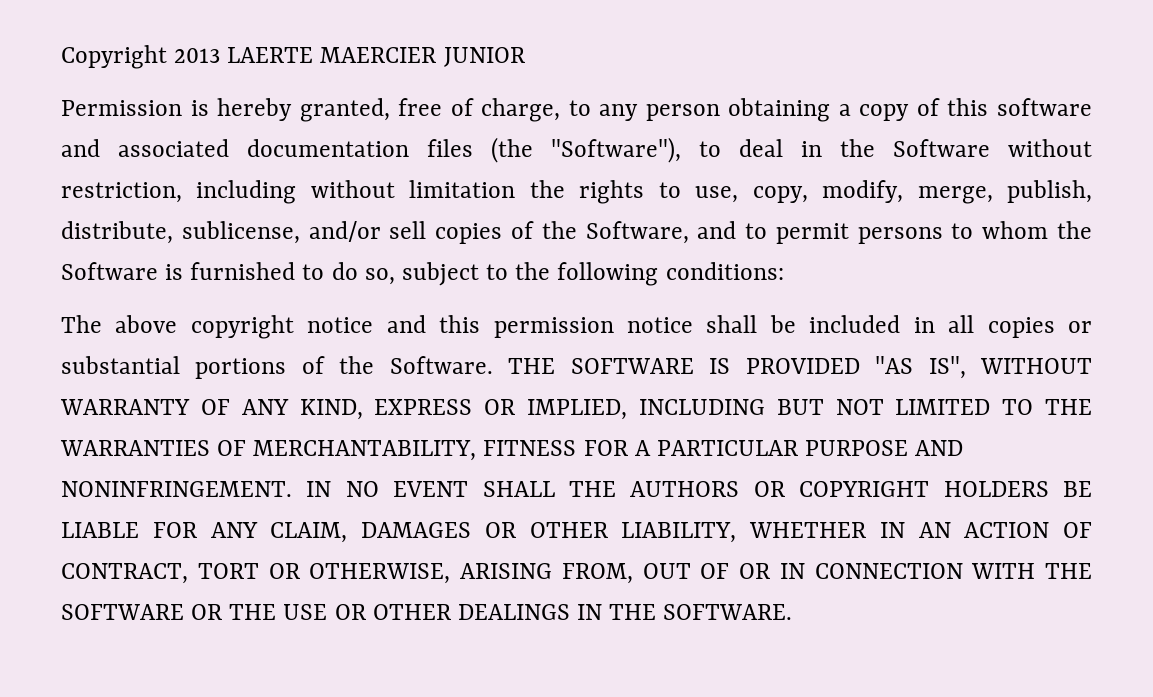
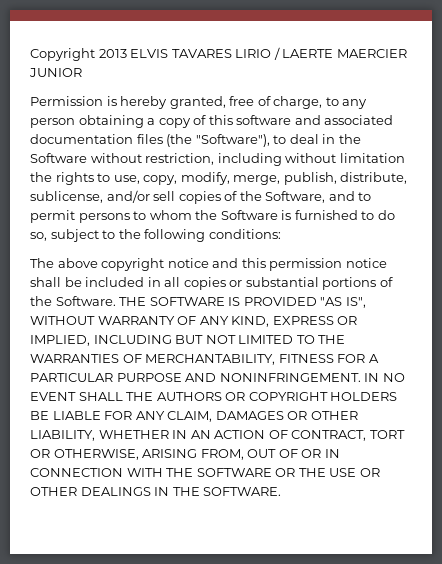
- Copyright 2013 LAERTE MAERCIER JUNIOR
+ Copyright 2013 ELVIS TAVARES LIRIO / LAERTE MAERCIER JUNIOR

